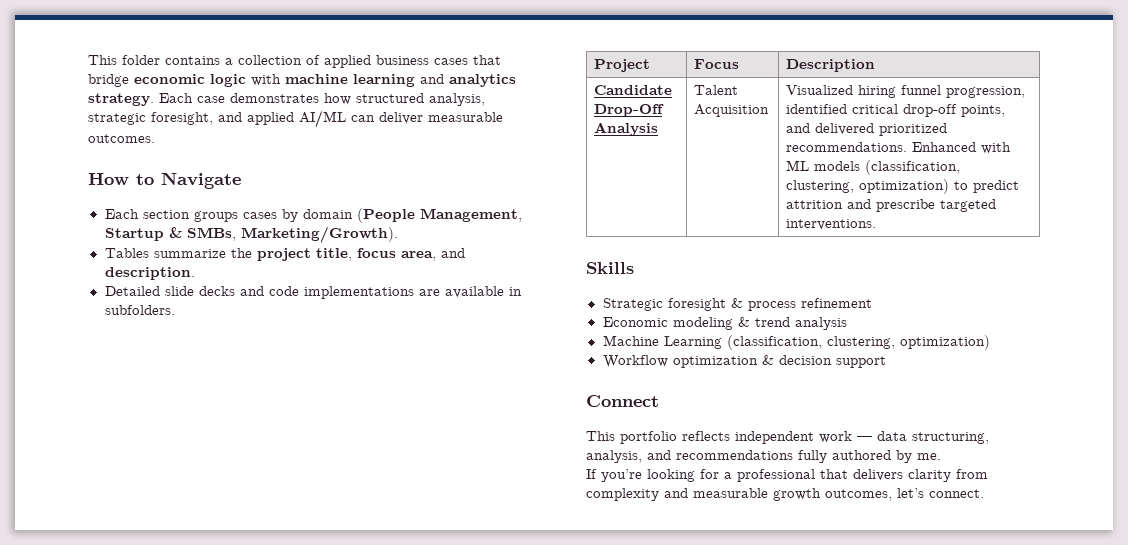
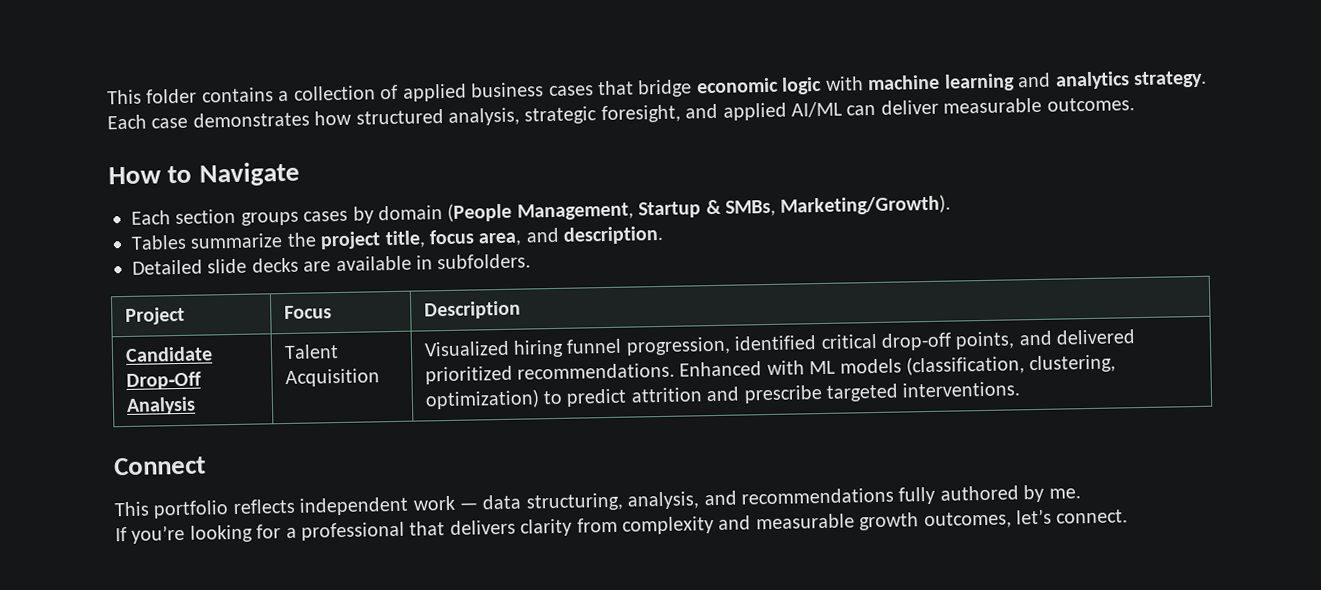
- Detailed slide decks and code implementations are available in subfolders.
+ Detailed slide decks are available in subfolders.
- Skills
- Strategic foresight & process refinement
- Economic modeling & trend analysis
- Machine Learning (classification, clustering, optimization)
- Workflow optimization & decision support

